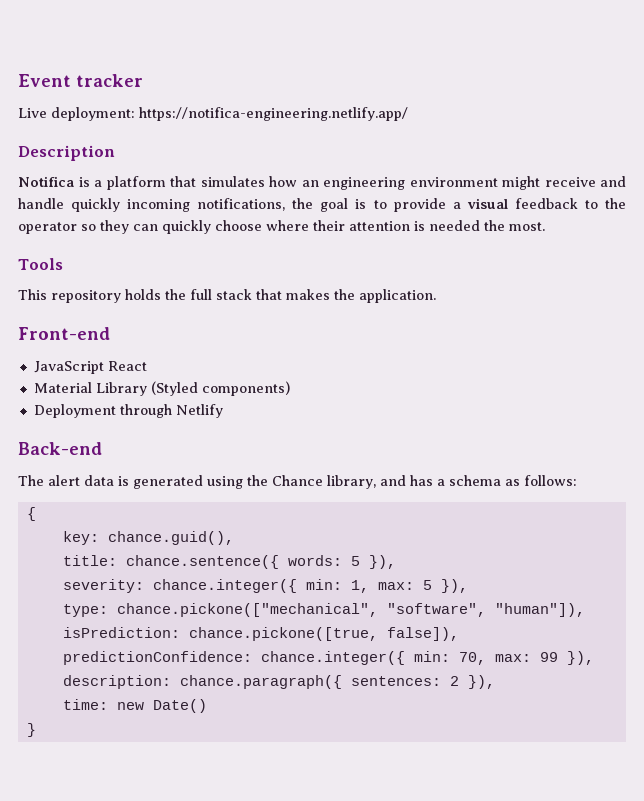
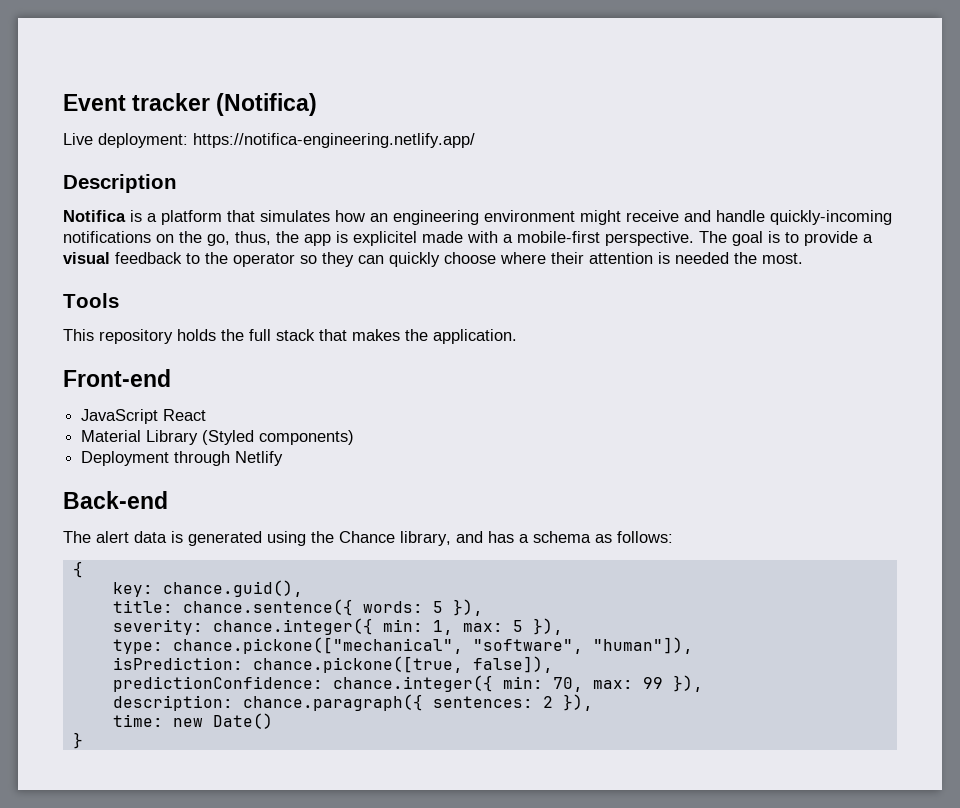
- Event tracker
+ Event tracker (Notifica)
- Notifica is a platform that simulates how an engineering environment might receive and handle quickly incoming notifications, the goal is to provide a visual feedback to the operator so they can quickly choose where their attention is needed the most.
+ Notifica is a platform that simulates how an engineering environment might receive and handle quickly-incoming notifications on the go, thus, the app is explicitel made with a mobile-first perspective. The goal is to provide a visual feedback to the operator so they can quickly choose where their attention is needed the most.

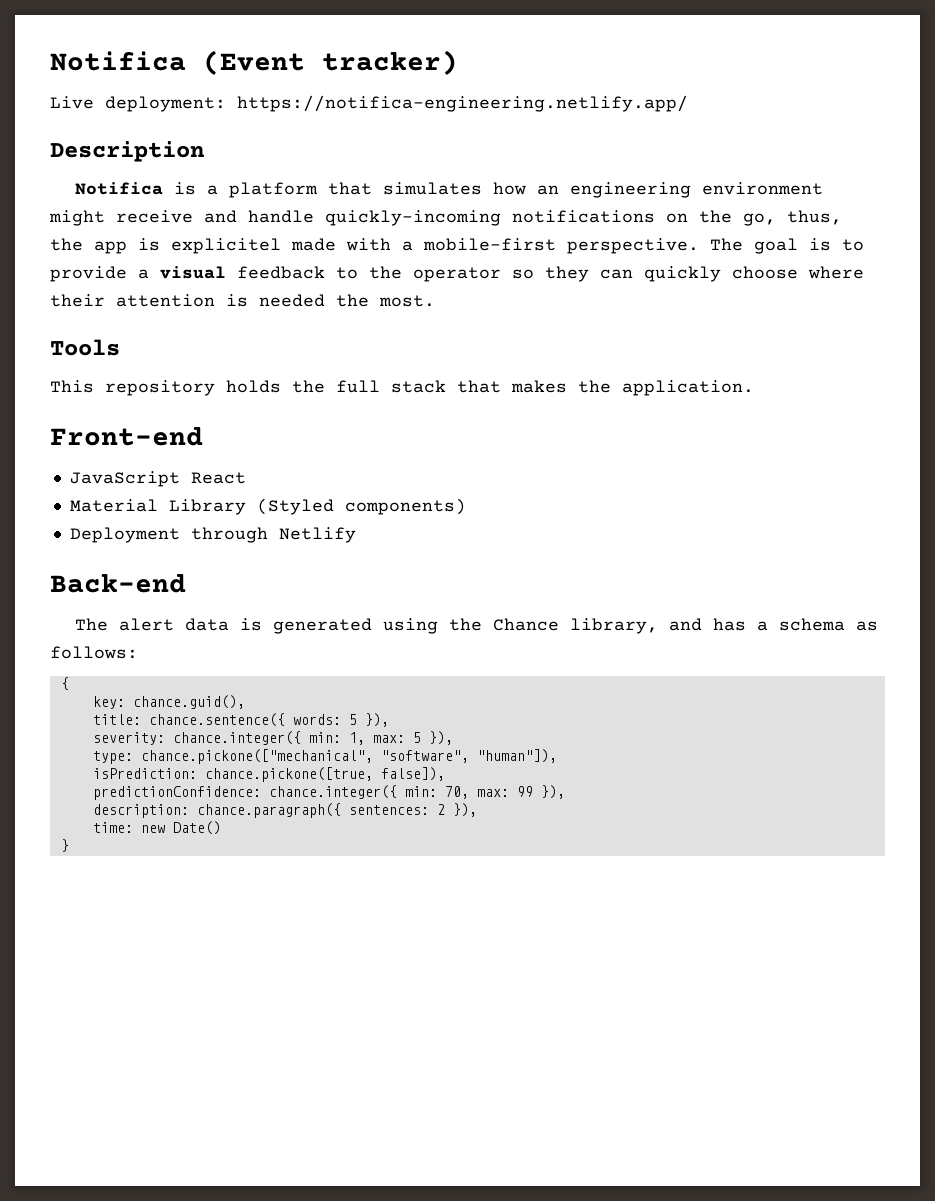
- Event tracker (Notifica)
+ Notifica (Event tracker)

